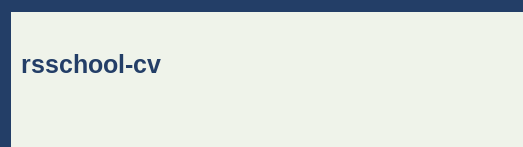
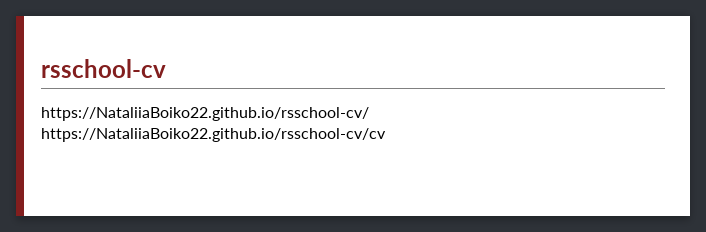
+ https://NataliiaBoiko22.github.io/rsschool-cv/ https://NataliiaBoiko22.github.io/rsschool-cv/cv

